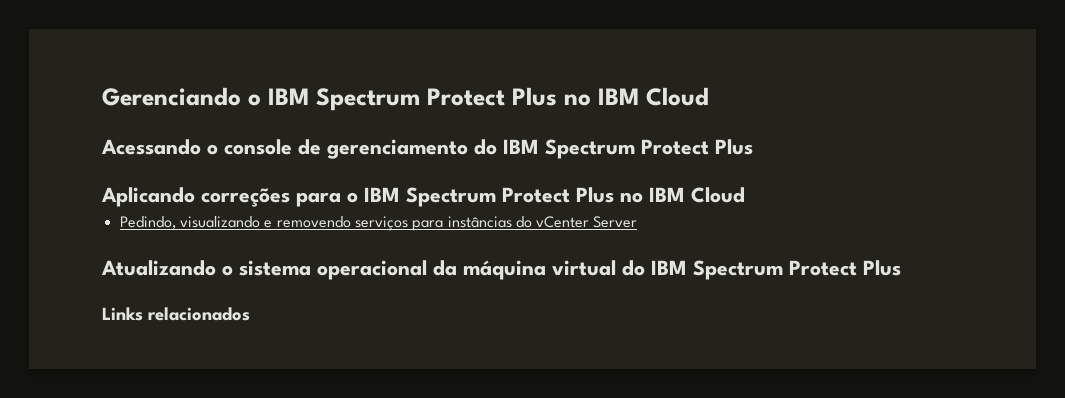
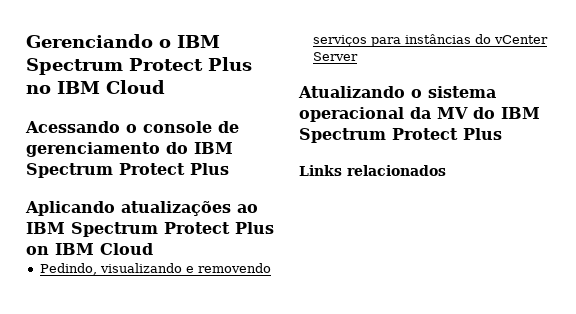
- Aplicando correções para o IBM Spectrum Protect Plus no IBM Cloud
+ Aplicando atualizações ao IBM Spectrum Protect Plus on IBM Cloud
- Atualizando o sistema operacional da máquina virtual do IBM Spectrum Protect Plus
+ Atualizando o sistema operacional da MV do IBM Spectrum Protect Plus

